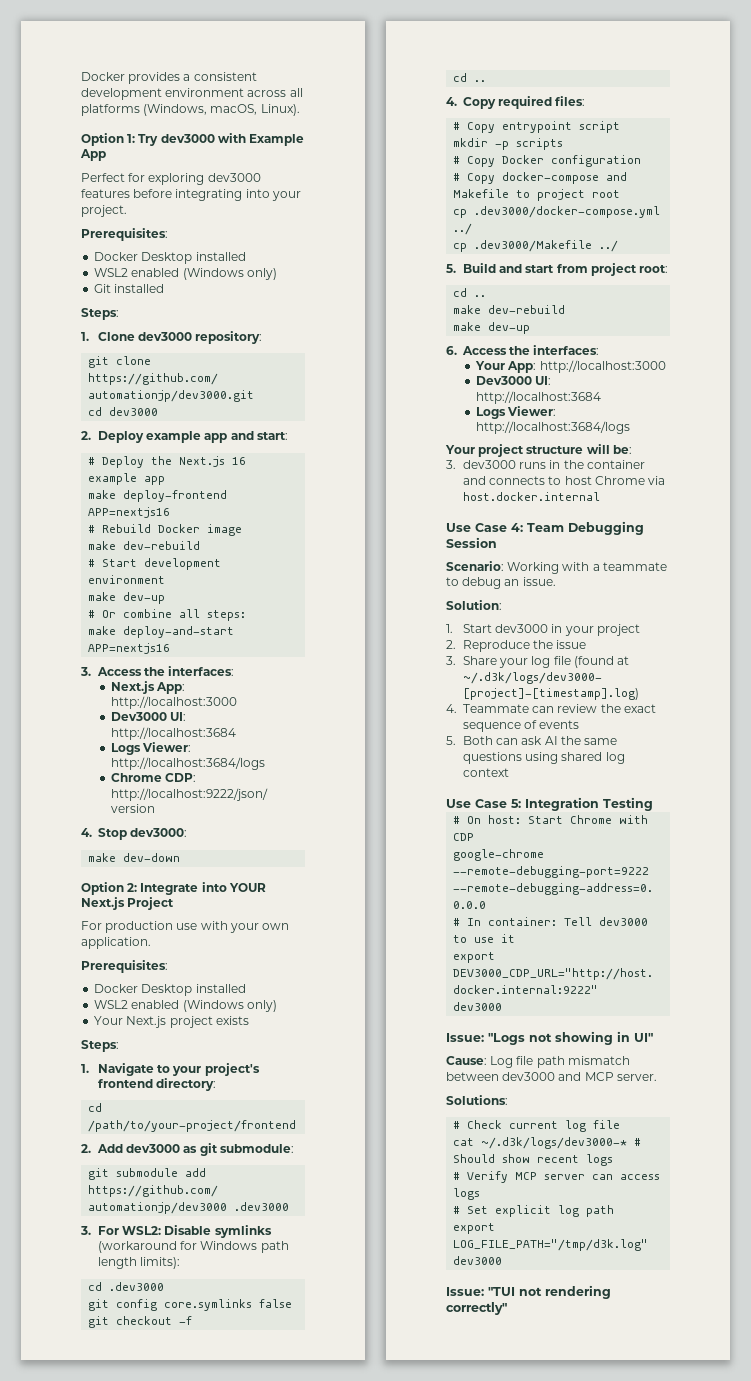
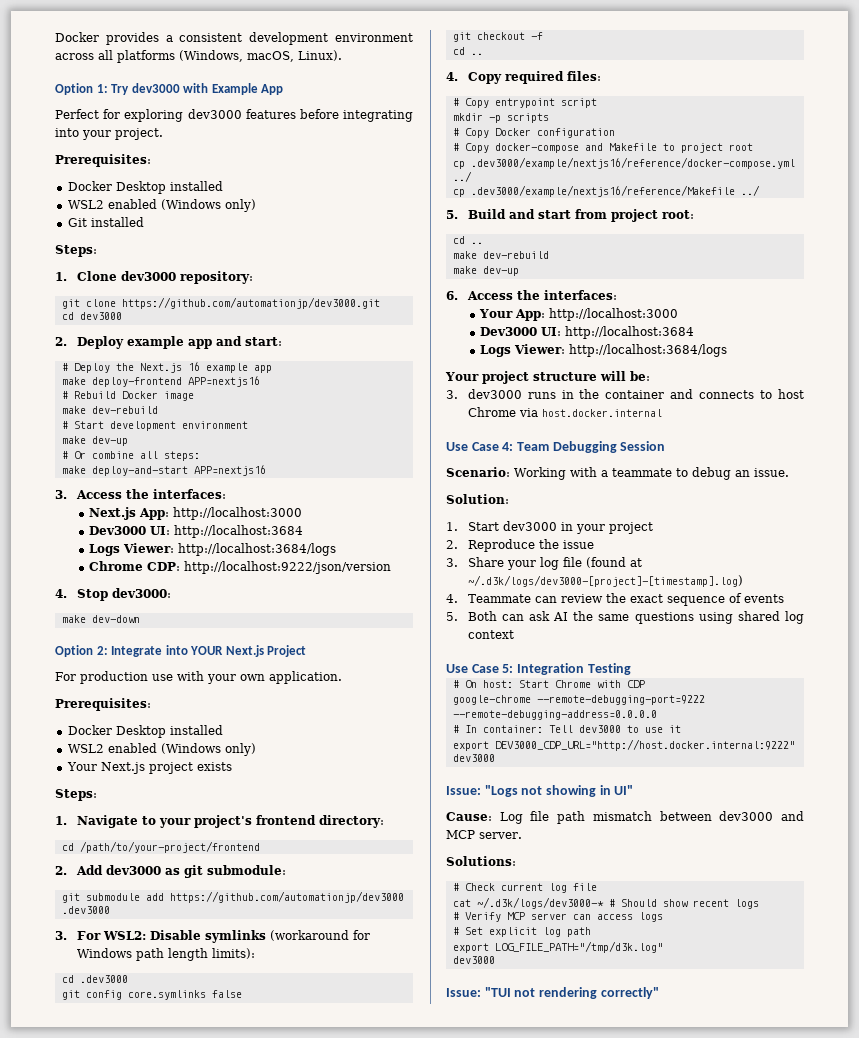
- cp .dev3000/docker-compose.yml ../
+ cp .dev3000/example/nextjs16/reference/docker-compose.yml ../
- cp .dev3000/Makefile ../
+ cp .dev3000/example/nextjs16/reference/Makefile ../

